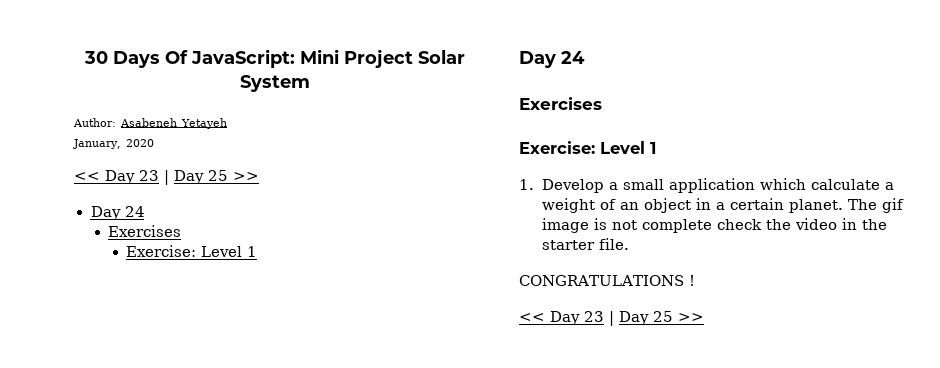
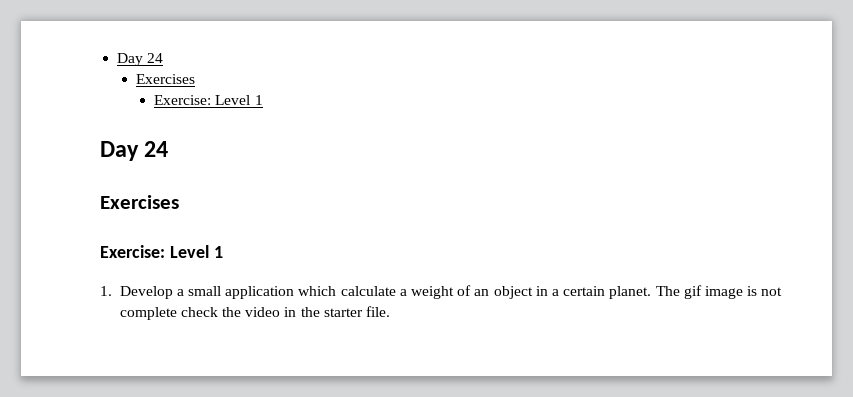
- 30 Days Of JavaScript: Mini Project Solar System
- Author: Asabeneh Yetayeh
- January, 2020
- << Day 23 | Day 25 >>
- CONGRATULATIONS !
- << Day 23 | Day 25 >>

